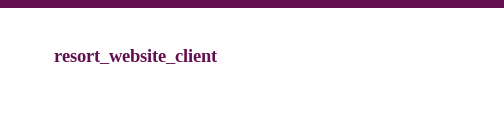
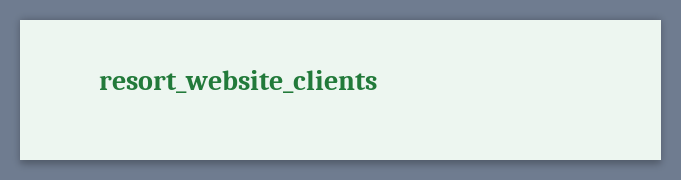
- resort_website_client
+ resort_website_clients

